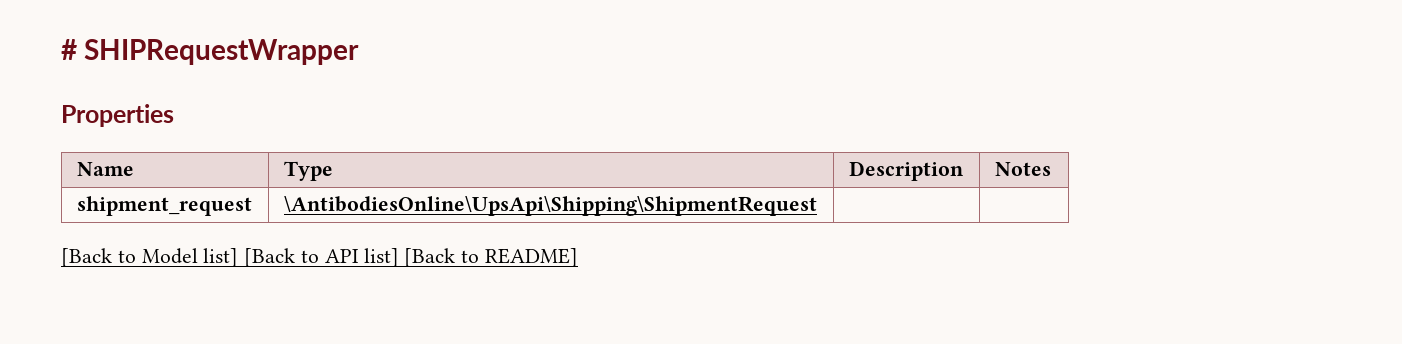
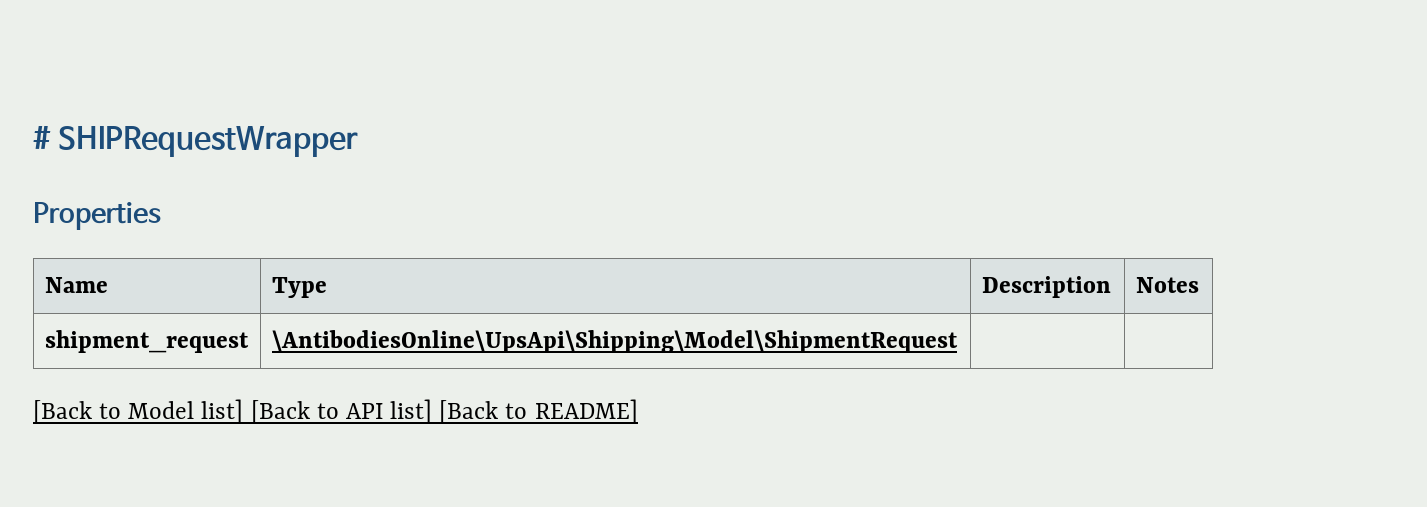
- shipment_request | \AntibodiesOnline\UpsApi\Shipping\ShipmentRequest | |
+ shipment_request | \AntibodiesOnline\UpsApi\Shipping\Model\ShipmentRequest | |

